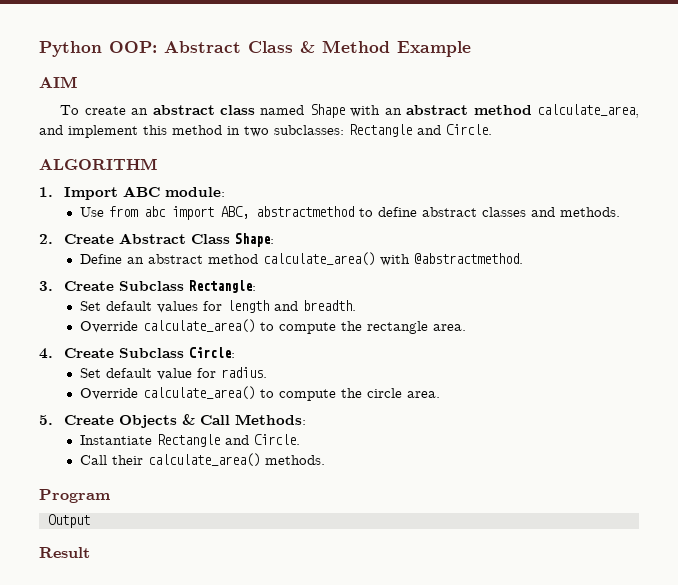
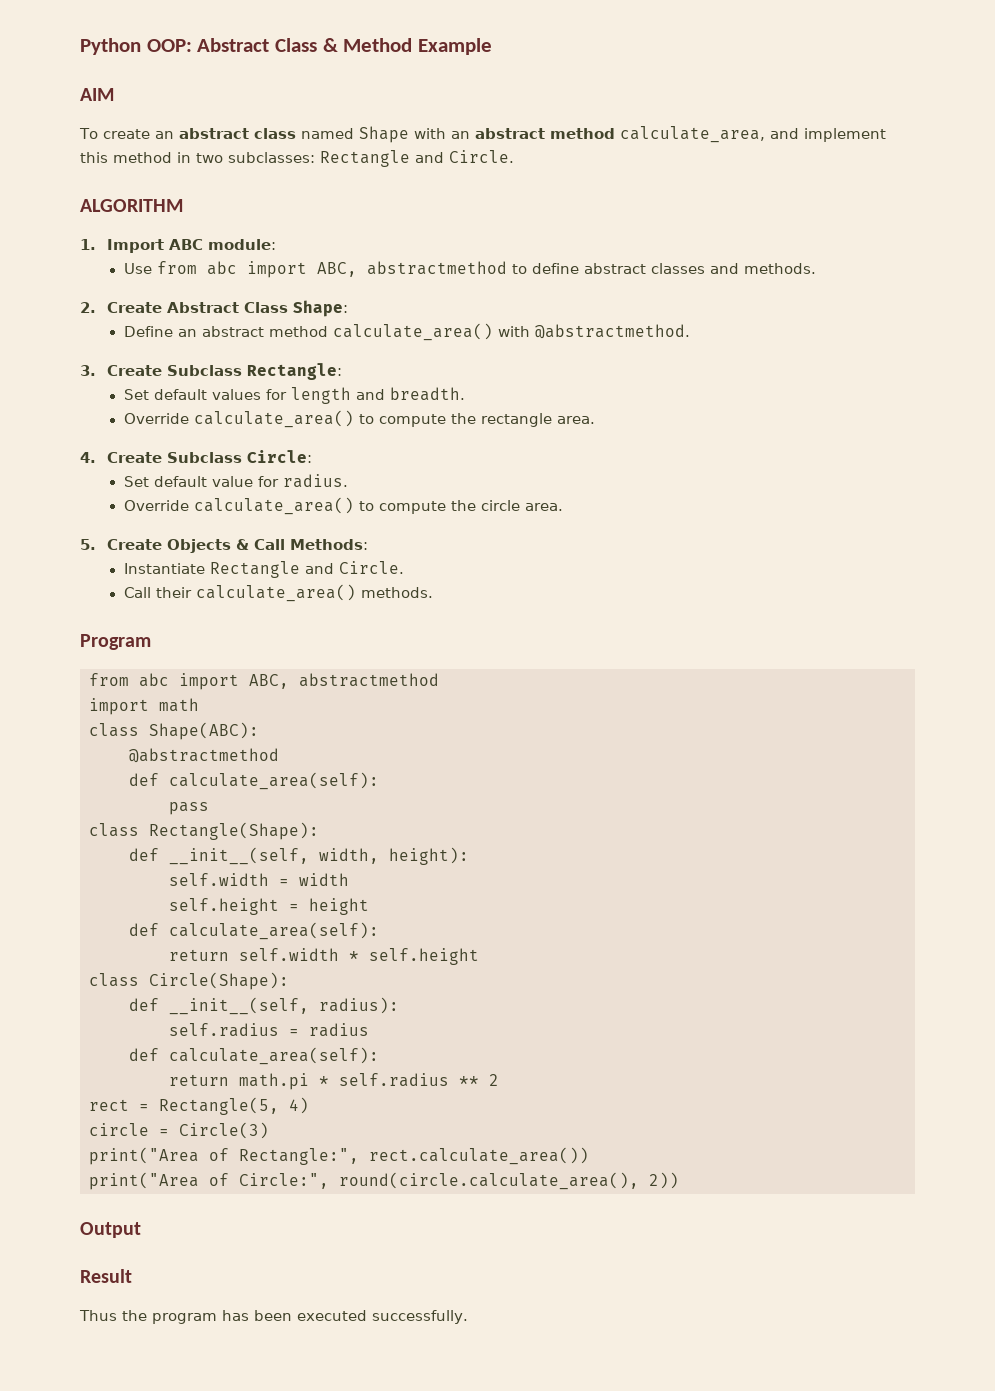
  Program
+ from abc import ABC, abstractmethod
+ import math
+ class Shape(ABC):
+ @abstractmethod
+ def calculate_area(self):
+ pass
+ class Rectangle(Shape):
+ def __init__(self, width, height):
+ self.width = width
+ self.height = height
+ def calculate_area(self):
+ return self.width * self.height
+ class Circle(Shape):
+ def __init__(self, radius):
+ self.radius = radius
+ def calculate_area(self):
+ return math.pi * self.radius ** 2
+ rect = Rectangle(5, 4)
+ circle = Circle(3)
+ print("Area of Rectangle:", rect.calculate_area())
+ print("Area of Circle:", round(circle.calculate_area(), 2))
  Output
  Result
+ Thus the program has been executed successfully.

